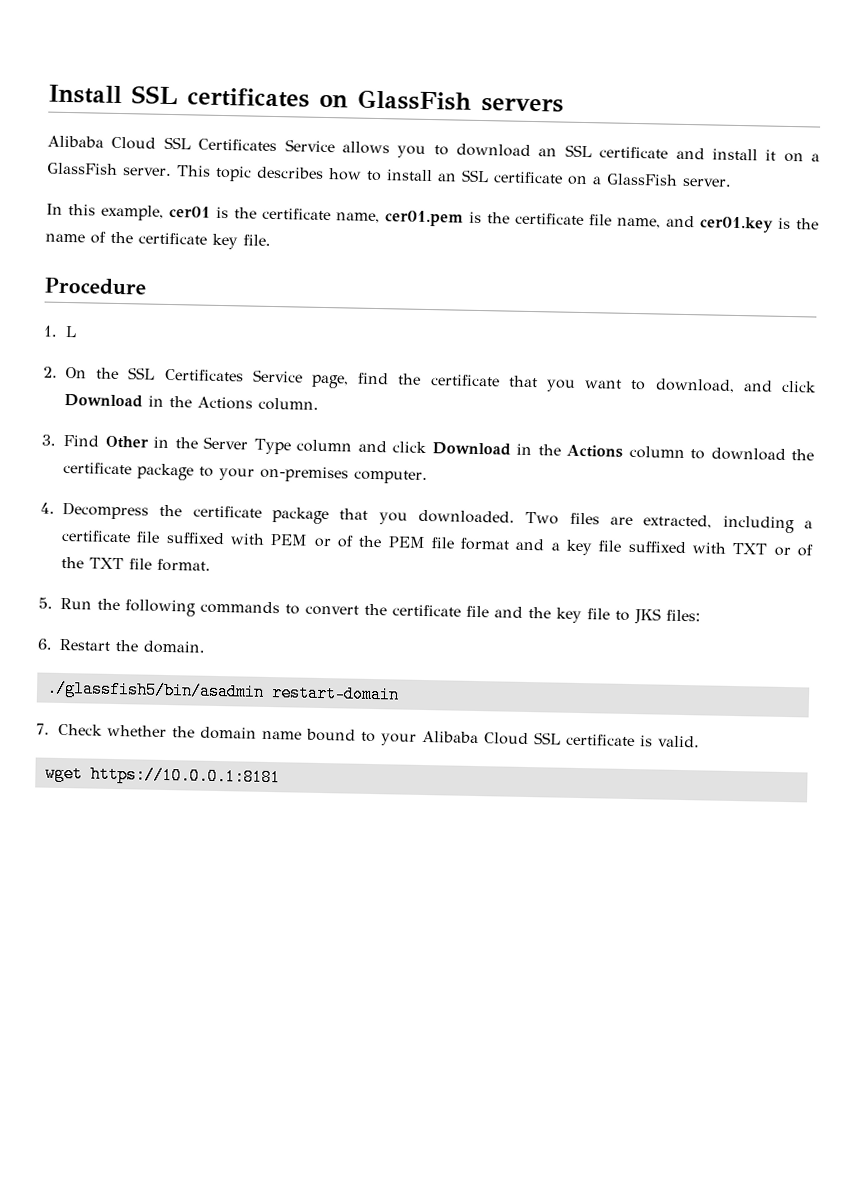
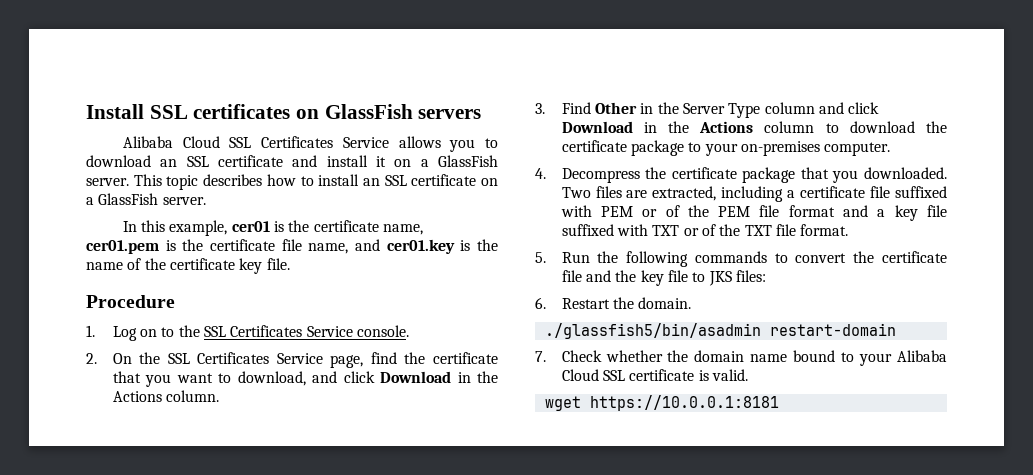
- 1. L
+ 1. Log on to the SSL Certificates Service console.

